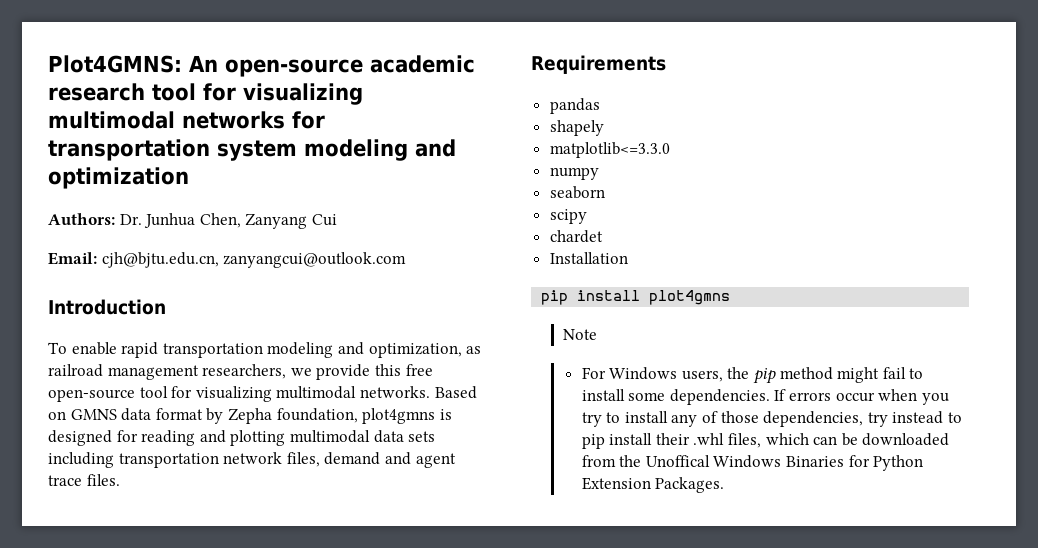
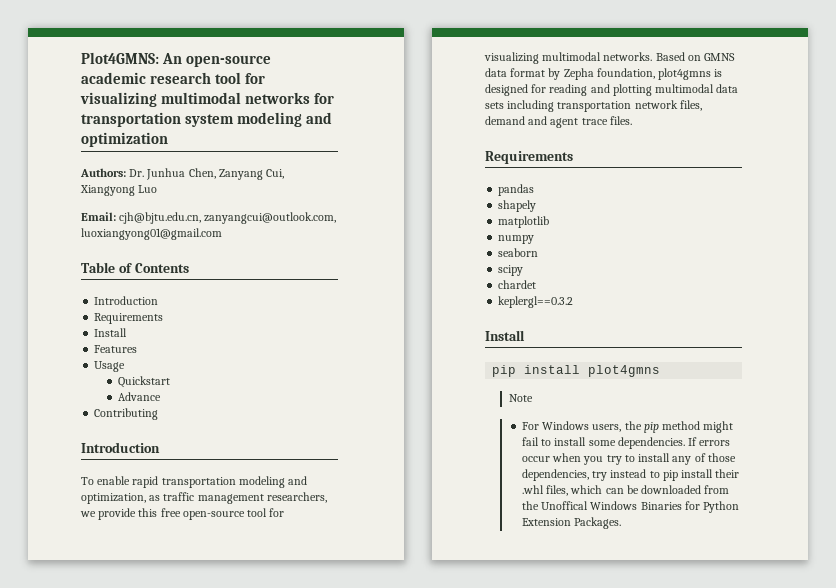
- Authors: Dr. Junhua Chen, Zanyang Cui
+ Authors: Dr. Junhua Chen, Zanyang Cui, Xiangyong Luo
- Email: cjh@bjtu.edu.cn, zanyangcui@outlook.com
+ Email: cjh@bjtu.edu.cn, zanyangcui@outlook.com, luoxiangyong01@gmail.com
+ Table of Contents
+ Introduction
+ Requirements
+ Install
+ Features
+ Usage
+ Quickstart
+ Advance
+ Contributing
- To enable rapid transportation modeling and optimization, as railroad management researchers, we provide this free open-source tool for visualizing multimodal networks.
+ To enable rapid transportation modeling and optimization, as traffic management researchers, we provide this free open-source tool for visualizing multimodal networks.
- matplotlib<=3.3.0
+ matplotlib
- Installation
+ keplergl==0.3.2
+ Install

